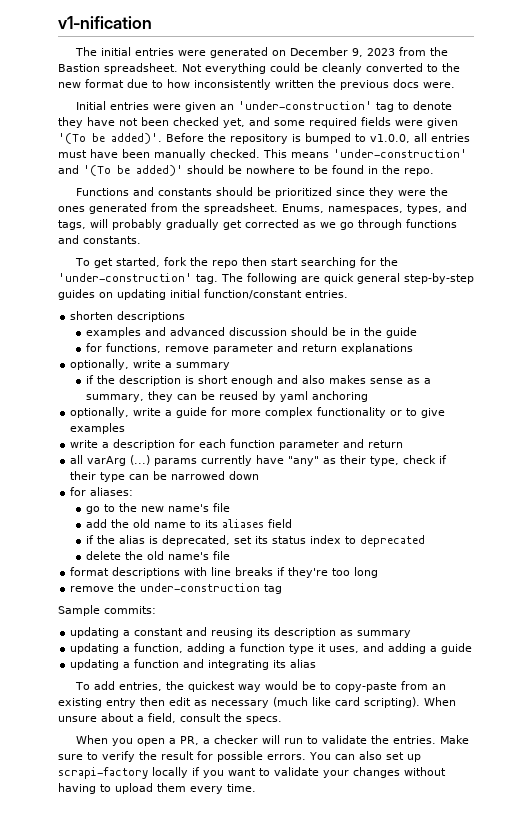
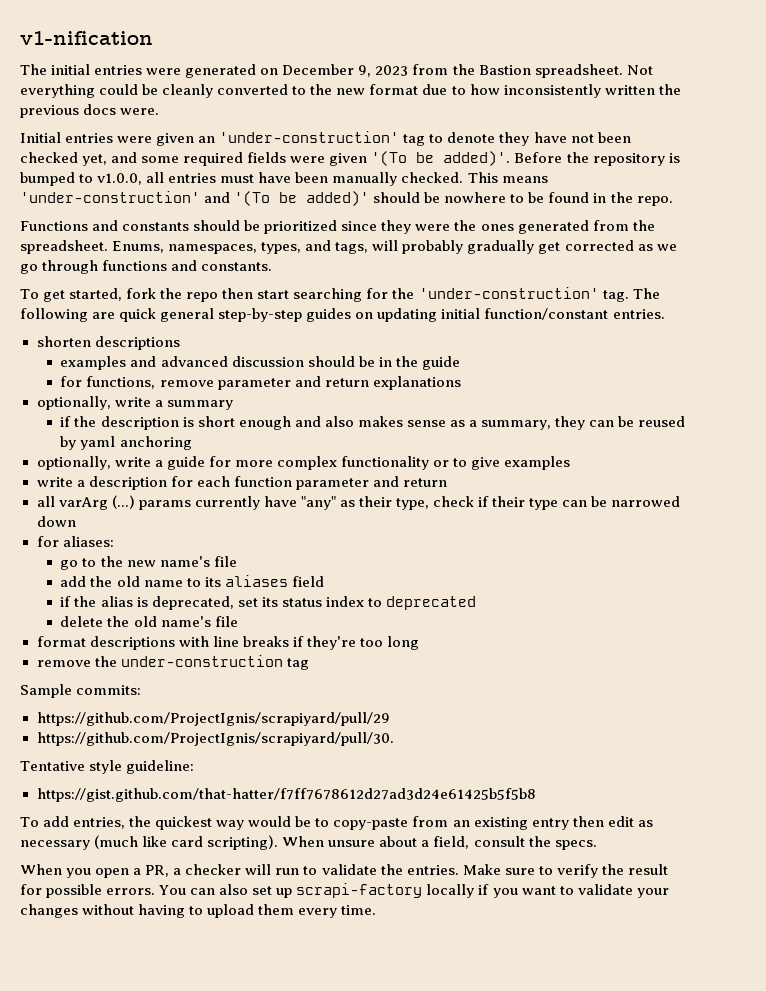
- updating a constant and reusing its description as summary
- updating a function, adding a function type it uses, and adding a guide
- updating a function and integrating its alias
+ https://github.com/ProjectIgnis/scrapiyard/pull/29
+ https://github.com/ProjectIgnis/scrapiyard/pull/30.
+ Tentative style guideline:
+ https://gist.github.com/that-hatter/f7ff7678612d27ad3d24e61425b5f5b8

